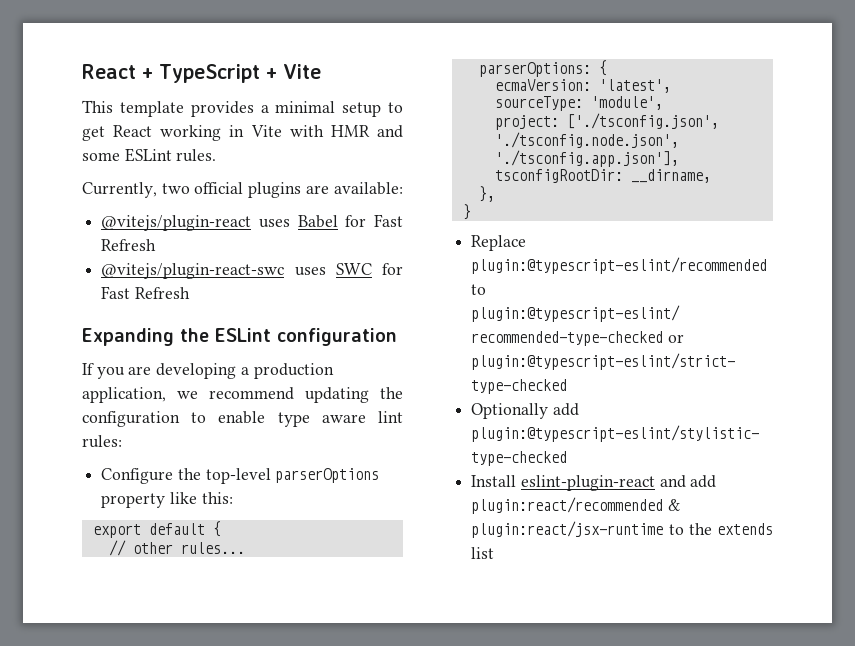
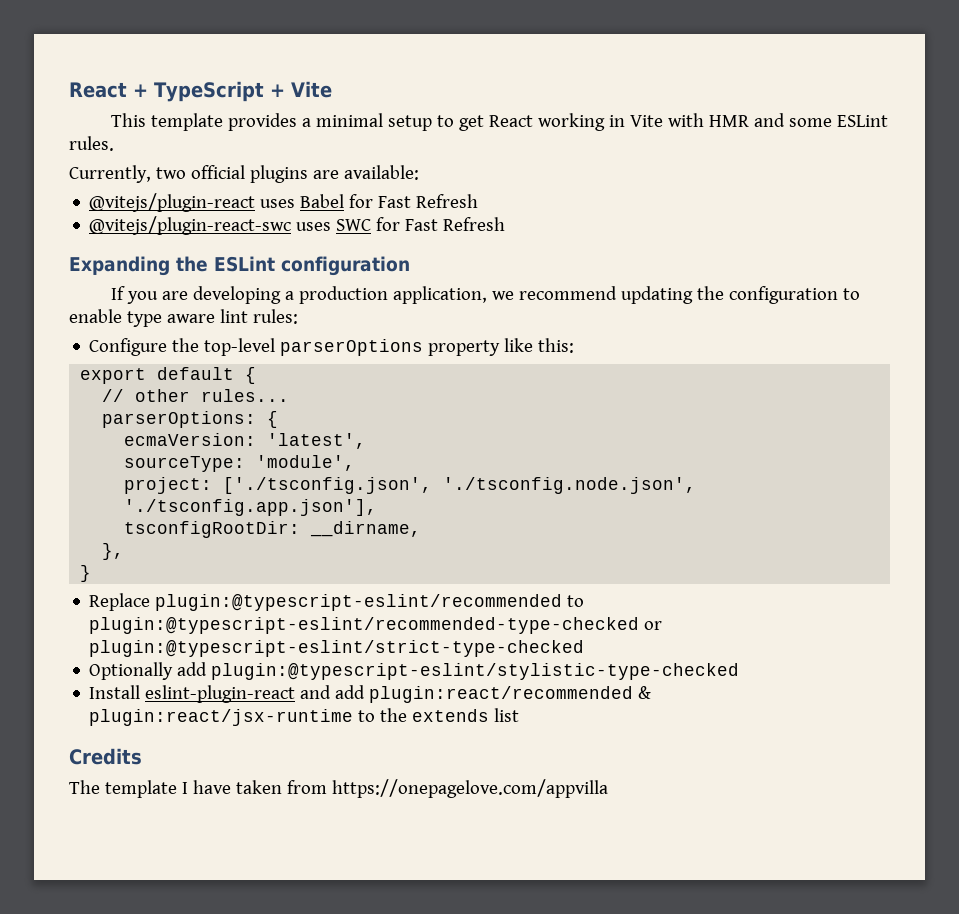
+ Credits
+ The template I have taken from https://onepagelove.com/appvilla

